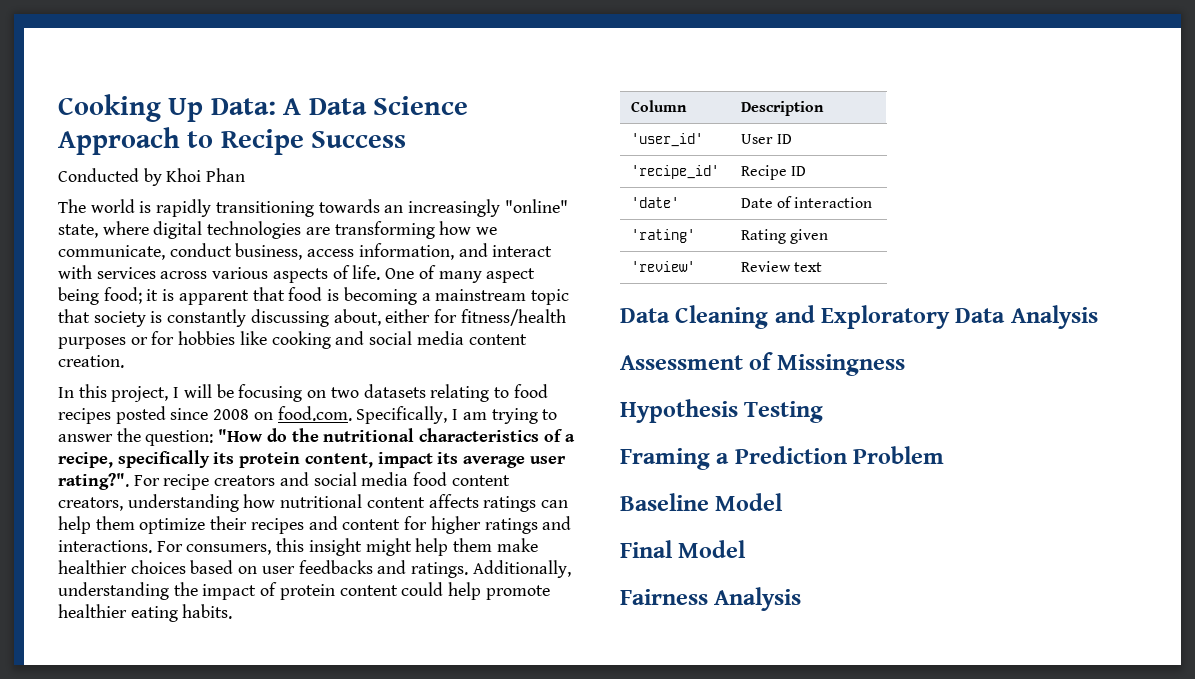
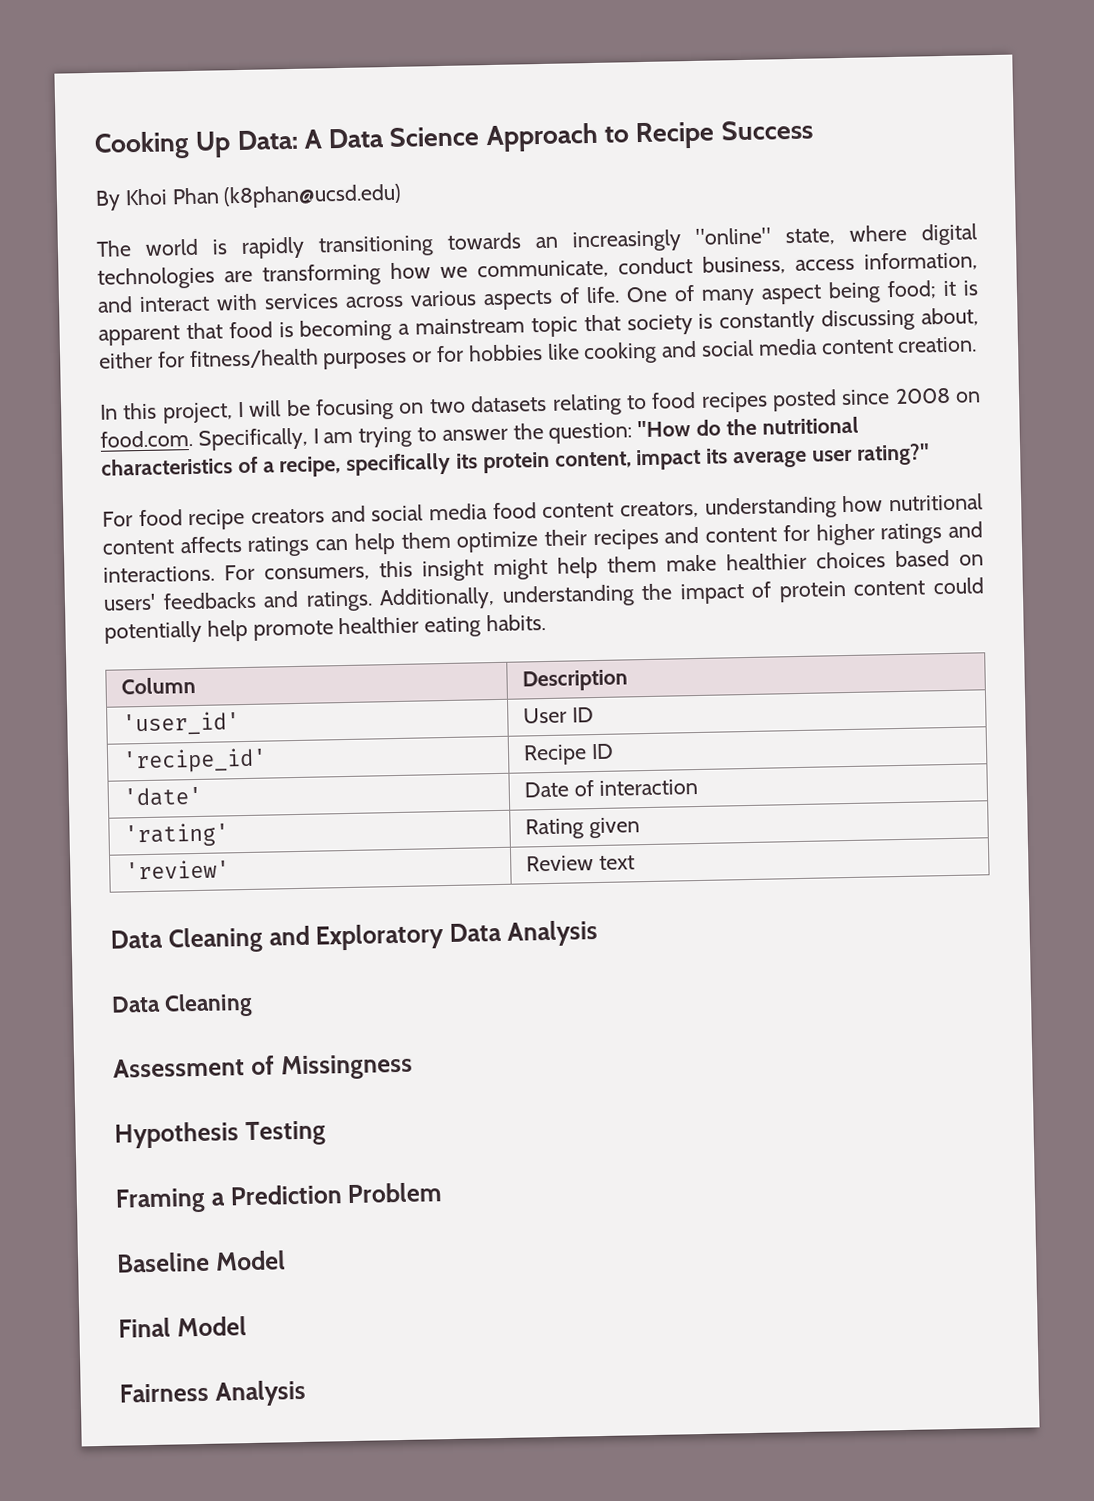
- Conducted by Khoi Phan
+ By Khoi Phan (k8phan@ucsd.edu)
- "How do the nutritional characteristics of a recipe, specifically its protein content, impact its average user rating?". For recipe creators and social media food content creators, understanding how nutritional content affects ratings can help them optimize their recipes and content for higher ratings and interactions.
+ "How do the nutritional characteristics of a recipe, specifically its protein content, impact its average user rating?"
+ For food recipe creators and social media food content creators, understanding how nutritional content affects ratings can help them optimize their recipes and content for higher ratings and interactions.
- For consumers, this insight might help them make healthier choices based on user feedbacks and ratings.
+ For consumers, this insight might help them make healthier choices based on users' feedbacks and ratings.
- Additionally, understanding the impact of protein content could help promote healthier eating habits.
+ Additionally, understanding the impact of protein content could potentially help promote healthier eating habits.
  Data Cleaning and Exploratory Data Analysis
+ Data Cleaning

